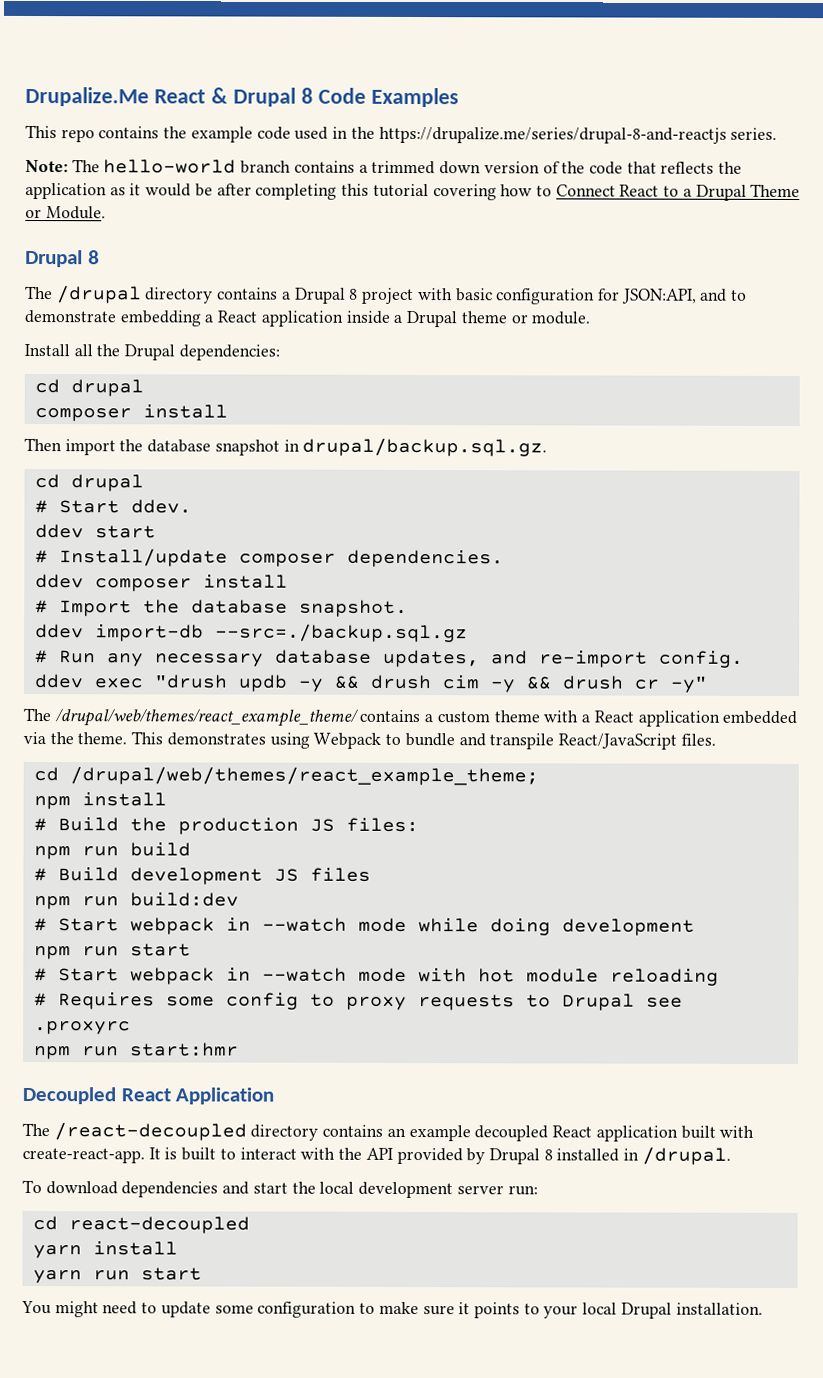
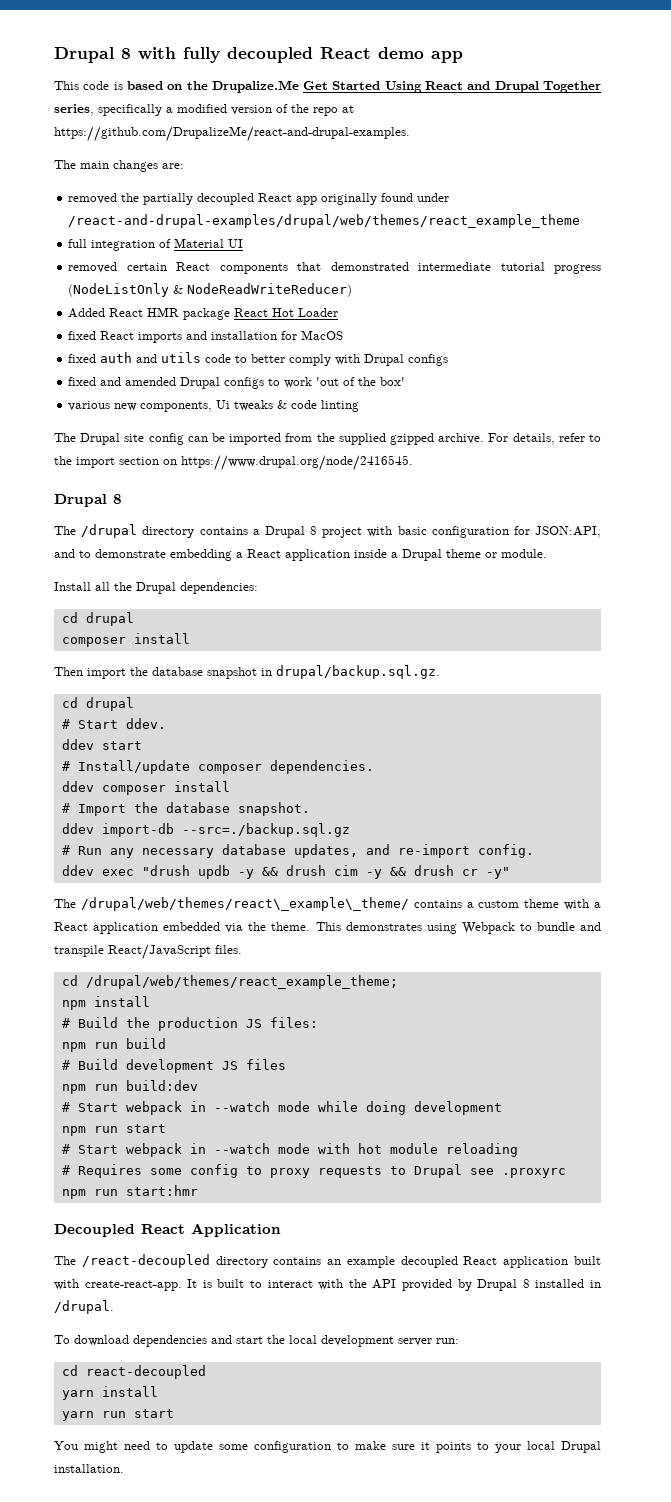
- Drupalize.Me React & Drupal 8 Code Examples
- This repo contains the example code used in the https://drupalize.me/series/drupal-8-and-reactjs series.
- Note: The hello-world branch contains a trimmed down version of the code that reflects the application as it would be after completing this tutorial covering how to Connect React to a Drupal Theme or Module.
+ Drupal 8 with fully decoupled React demo app
+ This code is based on the Drupalize.Me Get Started Using React and Drupal Together series, specifically a modified version of the repo at https://github.com/DrupalizeMe/react-and-drupal-examples.
+ The main changes are:
+ removed the partially decoupled React app originally found under /react-and-drupal-examples/drupal/web/themes/react_example_theme
+ full integration of Material UI
+ removed certain React components that demonstrated intermediate tutorial progress (NodeListOnly & NodeReadWriteReducer)
+ Added React HMR package React Hot Loader
+ fixed React imports and installation for MacOS
+ fixed auth and utils code to better comply with Drupal configs
+ fixed and amended Drupal configs to work 'out of the box'
+ various new components, Ui tweaks & code linting
+ The Drupal site config can be imported from the supplied gzipped archive. For details, refer to the import section on https://www.drupal.org/node/2416545.
- The /drupal/web/themes/react_example_theme/ contains a custom theme with a React application embedded via the theme.
+ The /drupal/web/themes/react\_example\_theme/ contains a custom theme with a React application embedded via the theme.

